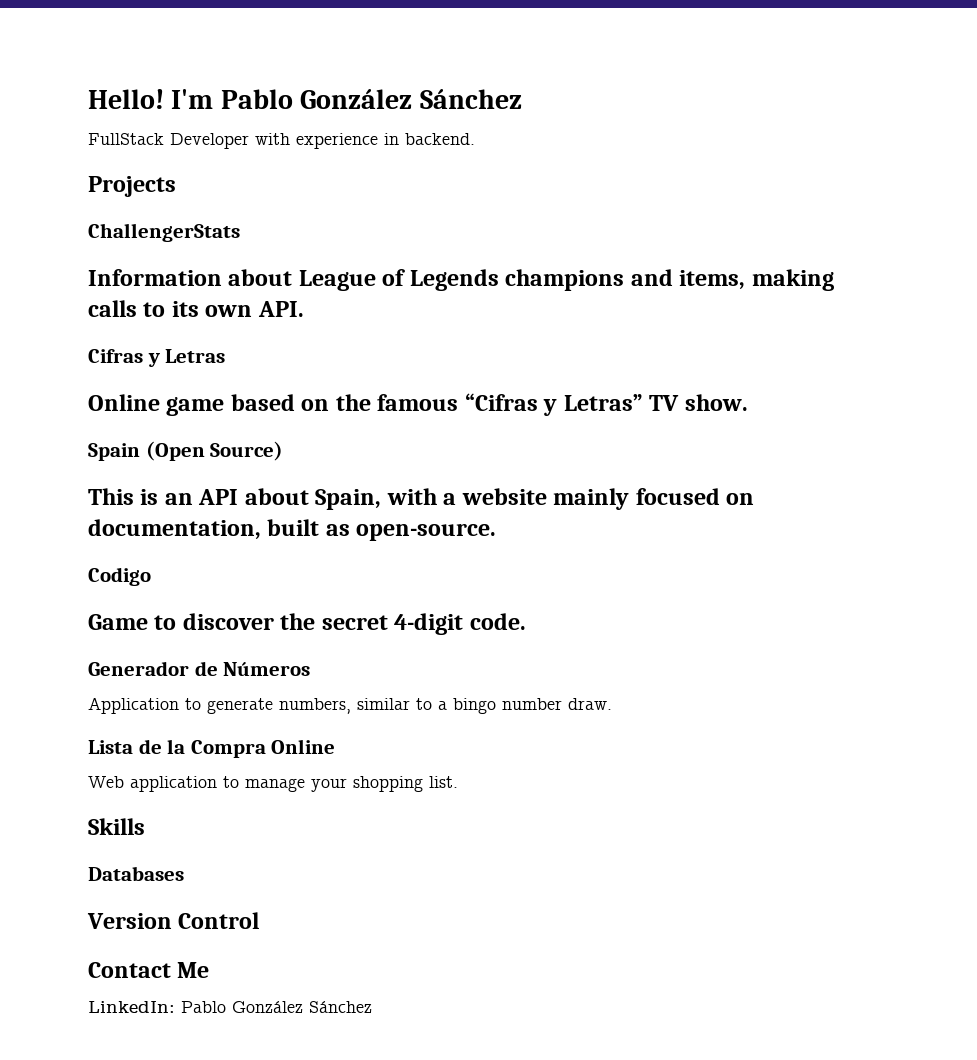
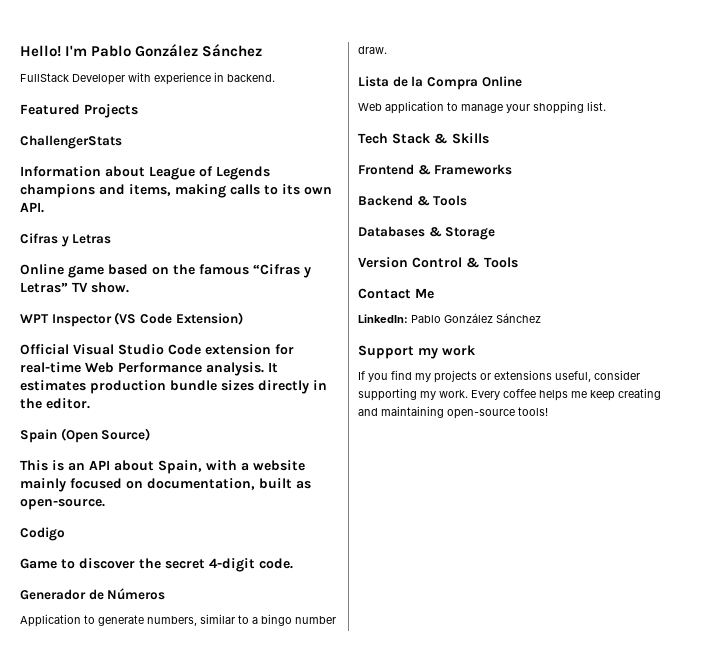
- Projects
+ Featured Projects
+ WPT Inspector (VS Code Extension)
+ Official Visual Studio Code extension for real-time Web Performance analysis. It estimates production bundle sizes directly in the editor.
- Skills
+ Tech Stack & Skills
+ Frontend & Frameworks
+ Backend & Tools
- Databases
+ Databases & Storage
- Version Control
+ Version Control & Tools
+ Support my work
+ If you find my projects or extensions useful, consider supporting my work. Every coffee helps me keep creating and maintaining open-source tools!

